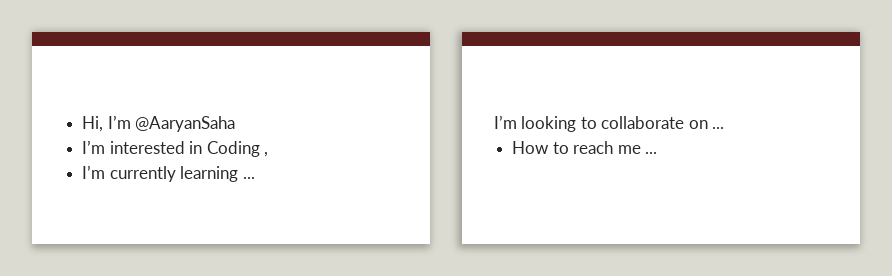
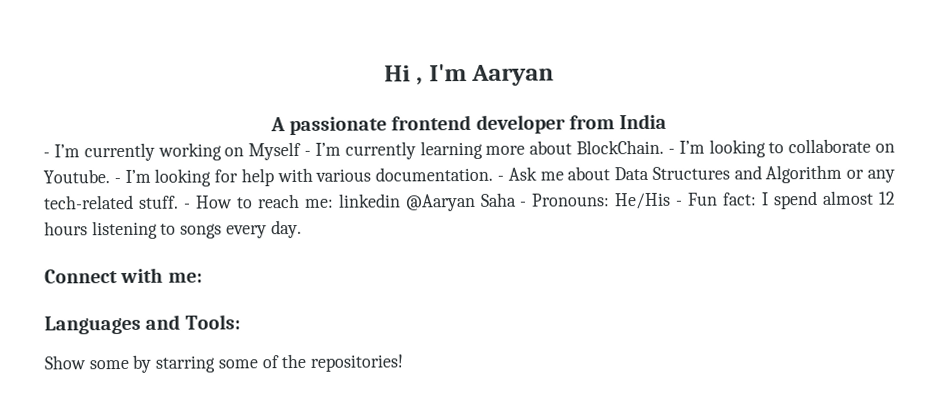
- Hi, I’m @AaryanSaha
- I’m interested in Coding ,
- I’m currently learning ...
- I’m looking to collaborate on ...
- How to reach me ...
+ Hi , I'm Aaryan
+ A passionate frontend developer from India
+ - I’m currently working on Myself - I’m currently learning more about BlockChain. - I’m looking to collaborate on Youtube. - I’m looking for help with various documentation. - Ask me about Data Structures and Algorithm or any tech-related stuff. - How to reach me: linkedin @Aaryan Saha - Pronouns: He/His - Fun fact: I spend almost 12 hours listening to songs every day.
+ Connect with me:
+ Languages and Tools:
+ Show some by starring some of the repositories!

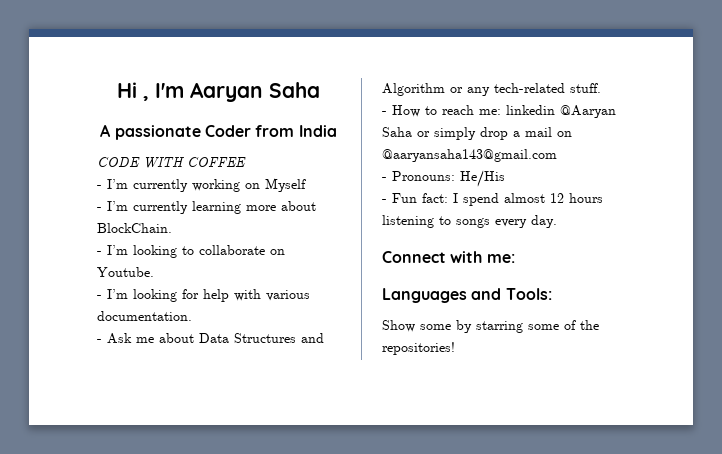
- Hi , I'm Aaryan
+ Hi , I'm Aaryan Saha
- A passionate frontend developer from India
+ A passionate Coder from India
+ CODE WITH COFFEE
- - I’m currently working on Myself - I’m currently learning more about BlockChain. - I’m looking to collaborate on Youtube. - I’m looking for help with various documentation. - Ask me about Data Structures and Algorithm or any tech-related stuff. - How to reach me:
+ - I’m currently working on Myself
+ - I’m currently learning more about BlockChain.
+ - I’m looking to collaborate on Youtube.
+ - I’m looking for help with various documentation.
+ - Ask me about Data Structures and Algorithm or any tech-related stuff.
+ - How to reach me:
- linkedin @Aaryan Saha - Pronouns:
+ linkedin @Aaryan Saha or simply drop a mail on @aaryansaha143@gmail.com
+ - Pronouns:
- He/His - Fun fact:
+ He/His
+ - Fun fact:

